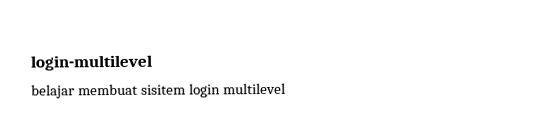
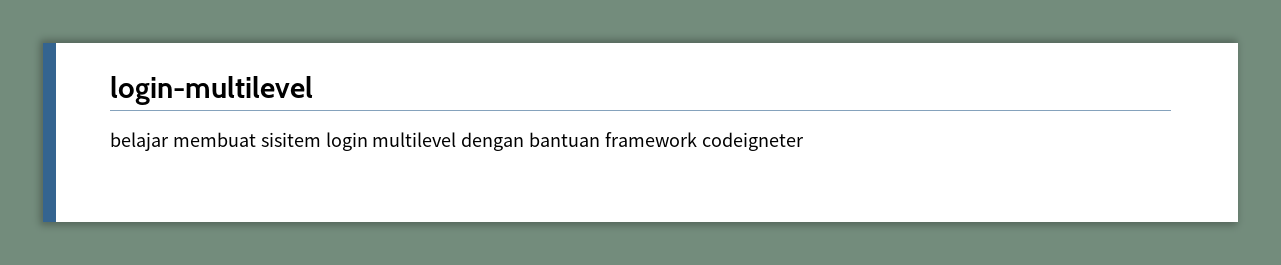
- belajar membuat sisitem login multilevel
+ belajar membuat sisitem login multilevel dengan bantuan framework codeigneter

